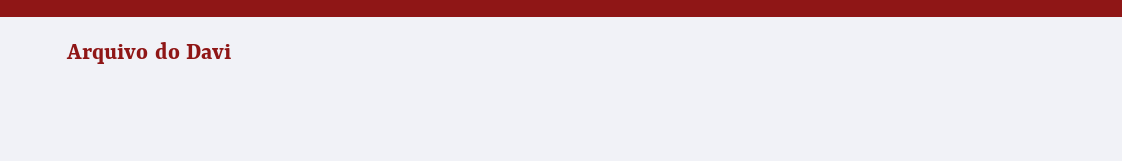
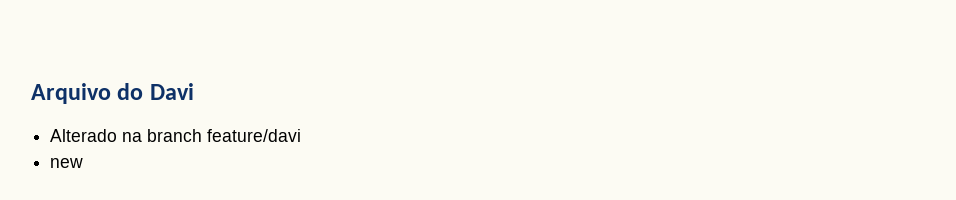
+ Alterado na branch feature/davi
+ new

